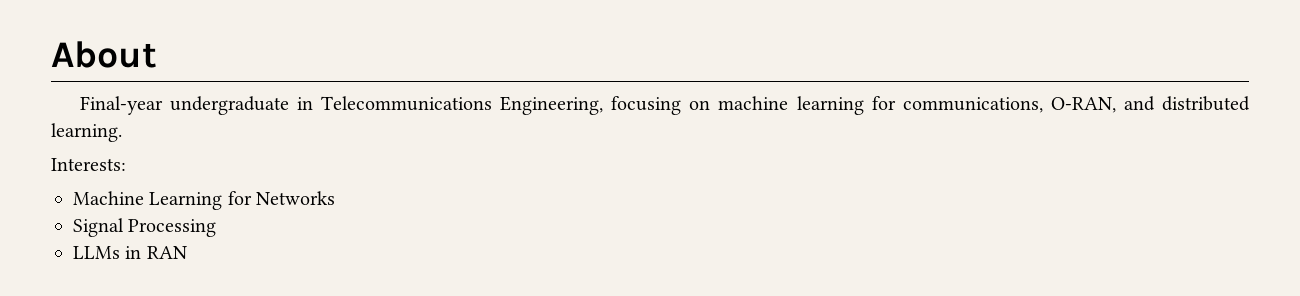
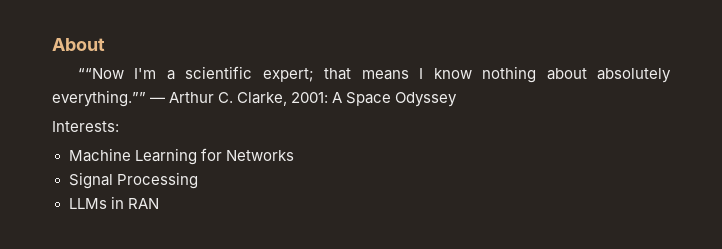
- Final-year undergraduate in Telecommunications Engineering, focusing on machine learning for communications, O-RAN, and distributed learning.
+ ““Now I'm a scientific expert; that means I know nothing about absolutely everything.”” ― Arthur C. Clarke, 2001: A Space Odyssey

